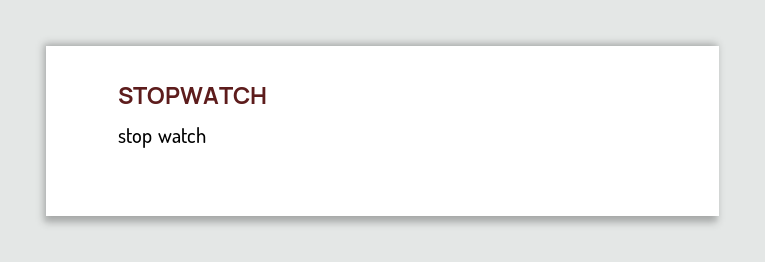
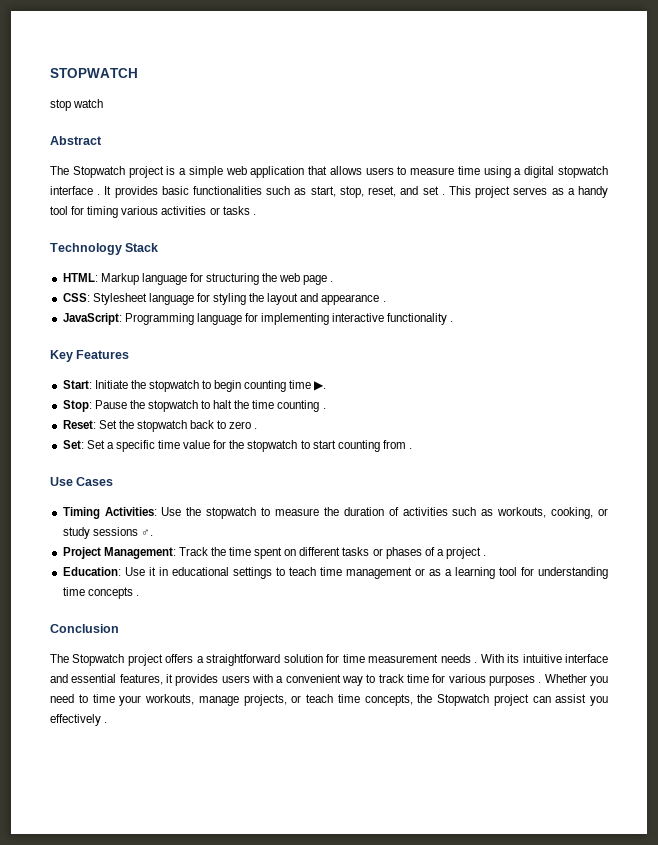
+ Abstract
+ The Stopwatch project is a simple web application that allows users to measure time using a digital stopwatch interface . It provides basic functionalities such as start, stop, reset, and set . This project serves as a handy tool for timing various activities or tasks .
+ Technology Stack
+ HTML: Markup language for structuring the web page .
+ CSS: Stylesheet language for styling the layout and appearance .
+ JavaScript: Programming language for implementing interactive functionality .
+ Key Features
+ Start: Initiate the stopwatch to begin counting time ▶.
+ Stop: Pause the stopwatch to halt the time counting .
+ Reset: Set the stopwatch back to zero .
+ Set: Set a specific time value for the stopwatch to start counting from .
+ Use Cases
+ Timing Activities: Use the stopwatch to measure the duration of activities such as workouts, cooking, or study sessions ♂.
+ Project Management: Track the time spent on different tasks or phases of a project .
+ Education: Use it in educational settings to teach time management or as a learning tool for understanding time concepts .
+ Conclusion
+ The Stopwatch project offers a straightforward solution for time measurement needs . With its intuitive interface and essential features, it provides users with a convenient way to track time for various purposes . Whether you need to time your workouts, manage projects, or teach time concepts, the Stopwatch project can assist you effectively .

